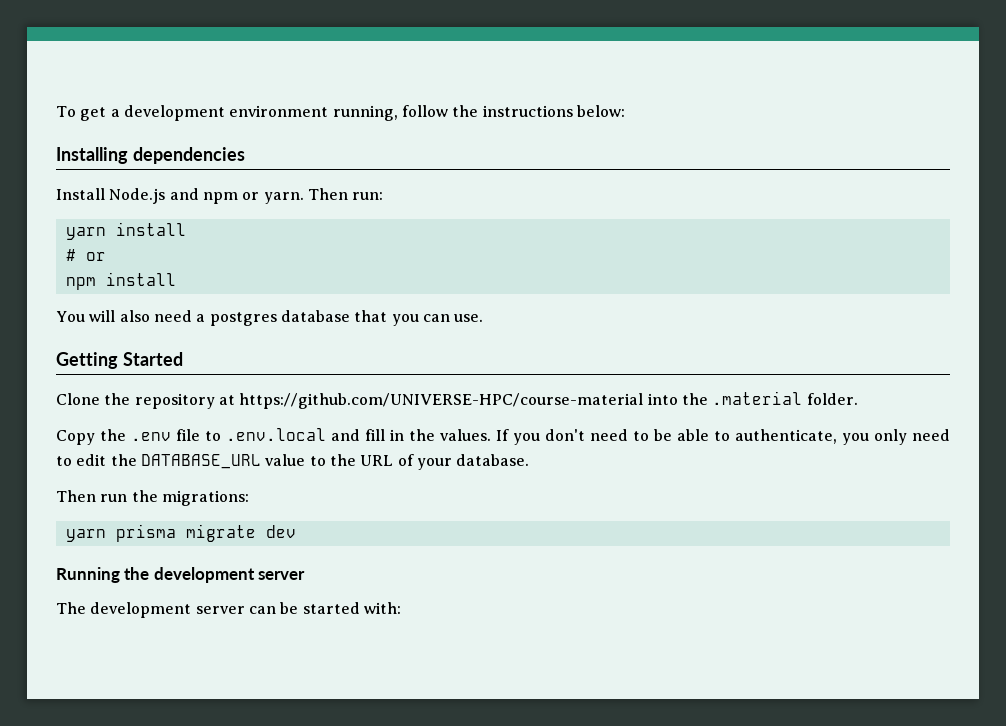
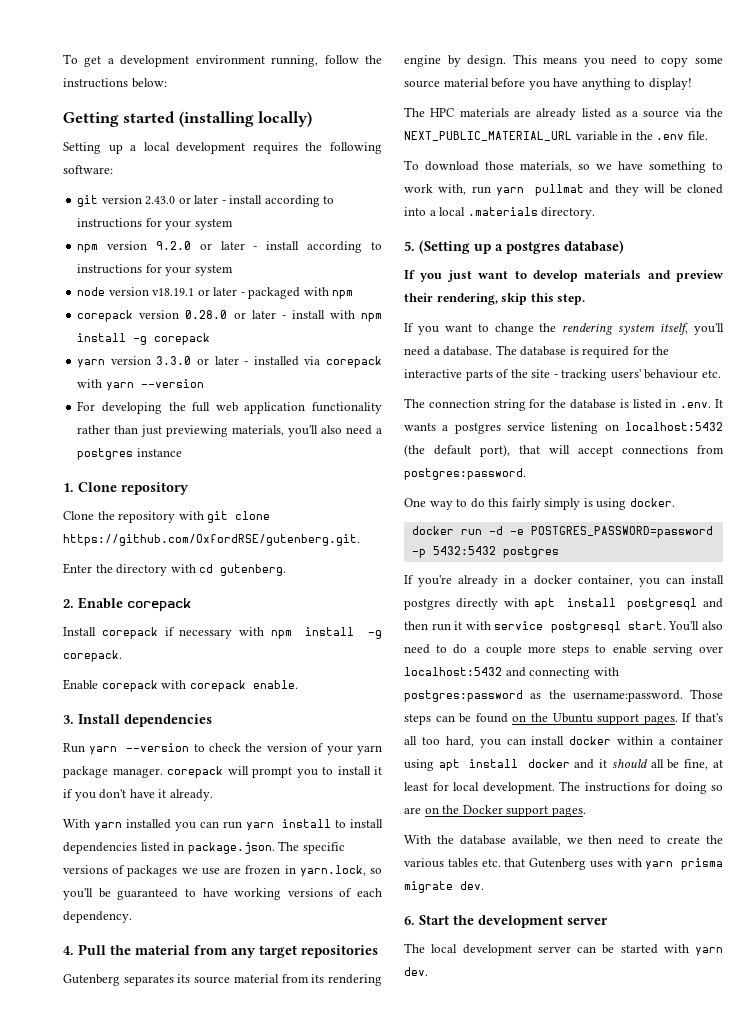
- Installing dependencies
- Install Node.js and npm or yarn. Then run:
- yarn install
- # or
- npm install
- You will also need a postgres database that you can use.
- Getting Started
- Clone the repository at https://github.com/UNIVERSE-HPC/course-material into the .material folder.
- Copy the .env file to .env.local and fill in the values. If you don't need to be able to authenticate, you only need to edit the DATABASE_URL value to the URL of your database.
- Then run the migrations:
- yarn prisma migrate dev
- Running the development server
+ Getting started (installing locally)
+ Setting up a local development requires the following software:
+ git version 2.43.0 or later - install according to instructions for your system
+ npm version 9.2.0 or later - install according to instructions for your system
+ node version v18.19.1 or later - packaged with npm
+ corepack version 0.28.0 or later - install with npm install -g corepack
+ yarn version 3.3.0 or later - installed via corepack with yarn --version
+ For developing the full web application functionality rather than just previewing materials, you'll also need a postgres instance
+ 1. Clone repository
+ Clone the repository with git clone https://github.com/OxfordRSE/gutenberg.git.
+ Enter the directory with cd gutenberg.
+ 2. Enable corepack
+ Install corepack if necessary with npm install -g corepack.
+ Enable corepack with corepack enable.
+ 3. Install dependencies
+ Run yarn --version to check the version of your yarn package manager. corepack will prompt you to install it if you don't have it already.
+ With yarn installed you can run yarn install to install dependencies listed in package.json. The specific versions of packages we use are frozen in yarn.lock, so you'll be guaranteed to have working versions of each dependency.
+ 4. Pull the material from any target repositories
+ Gutenberg separates its source material from its rendering engine by design. This means you need to copy some source material before you have anything to display!
+ The HPC materials are already listed as a source via the NEXT_PUBLIC_MATERIAL_URL variable in the .env file.
+ To download those materials, so we have something to work with, run yarn pullmat and they will be cloned into a local .materials directory.
+ 5. (Setting up a postgres database)
+ If you just want to develop materials and preview their rendering, skip this step.
+ If you want to change the rendering system itself, you'll need a database. The database is required for the interactive parts of the site - tracking users' behaviour etc.
+ The connection string for the database is listed in .env. It wants a postgres service listening on localhost:5432 (the default port), that will accept connections from postgres:password.
+ One way to do this fairly simply is using docker.
+ docker run -d -e POSTGRES_PASSWORD=password -p 5432:5432 postgres
+ If you're already in a docker container, you can install postgres directly with apt install postgresql and then run it with service postgresql start. You'll also need to do a couple more steps to enable serving over localhost:5432 and connecting with postgres:password as the username:password. Those steps can be found on the Ubuntu support pages. If that's all too hard, you can install docker within a container using apt install docker and it should all be fine, at least for local development. The instructions for doing so are on the Docker support pages.
+ With the database available, we then need to create the various tables etc. that Gutenberg uses with yarn prisma migrate dev.
+ 6. Start the development server
- The development server can be started with:
+ The local development server can be started with yarn dev.

